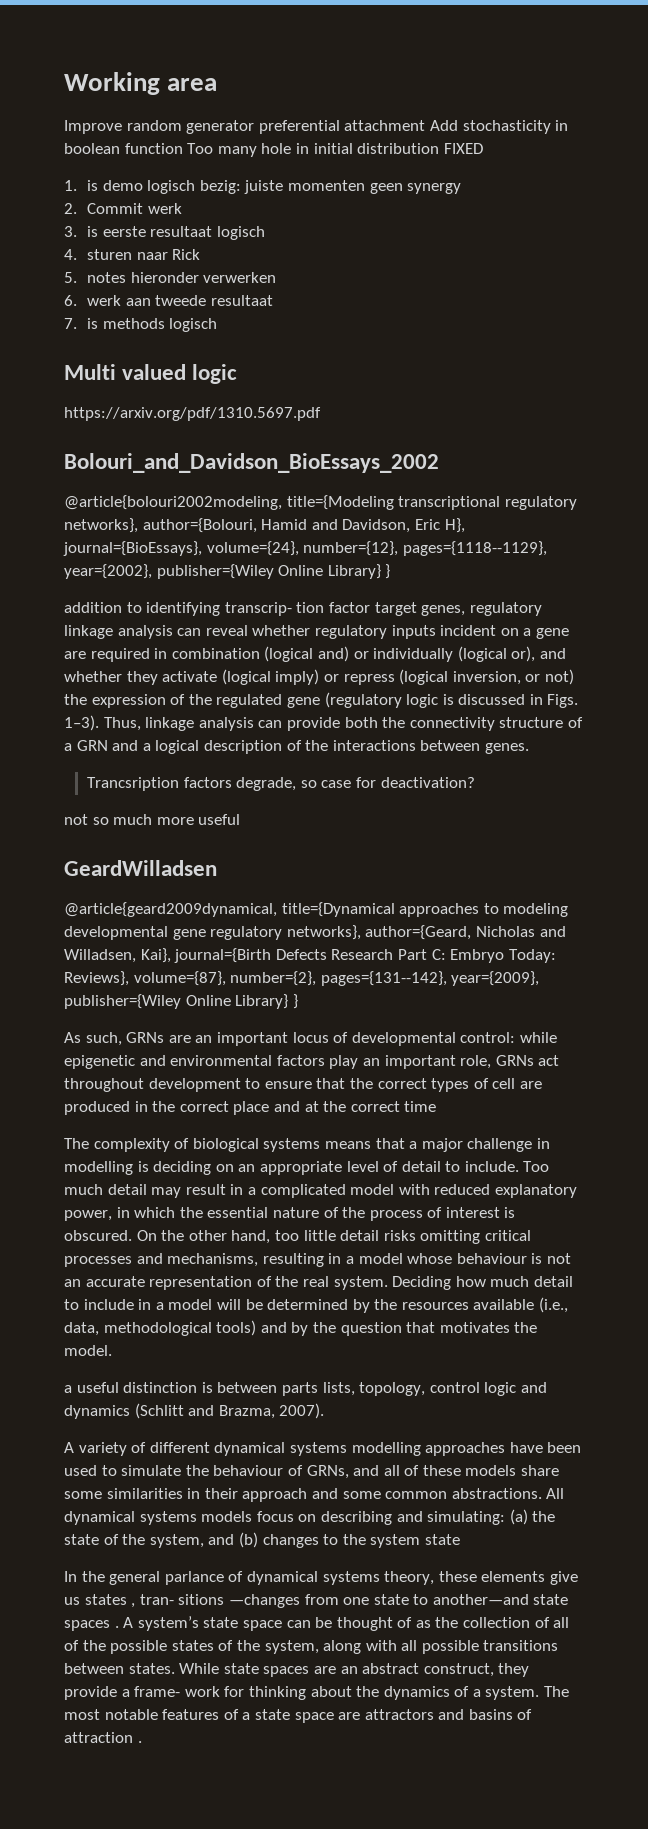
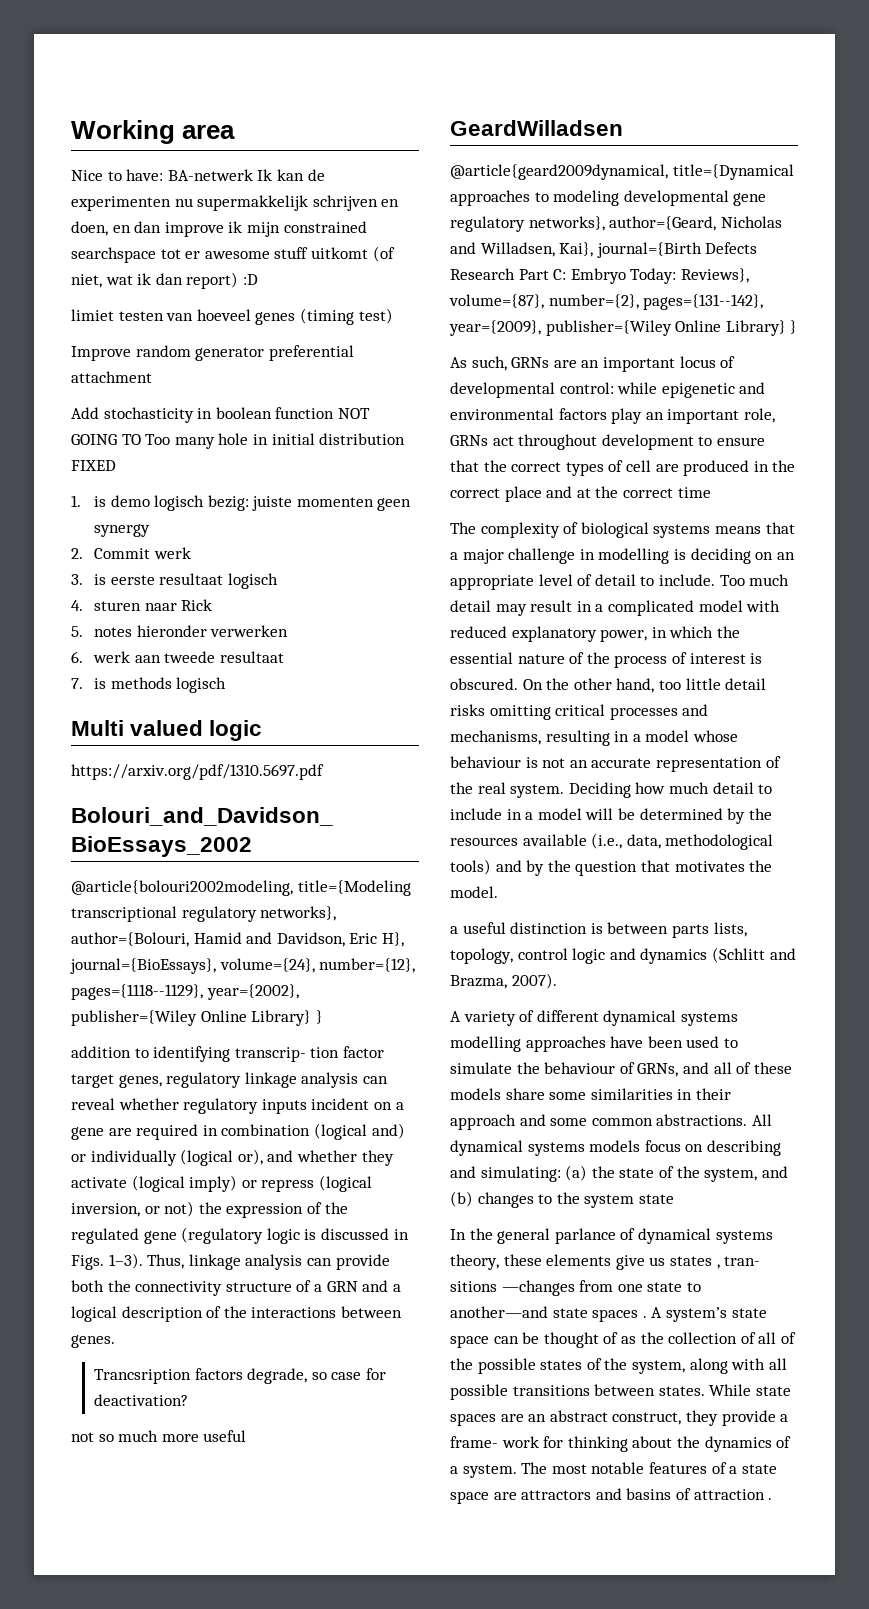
+ Nice to have: BA-netwerk Ik kan de experimenten nu supermakkelijk schrijven en doen, en dan improve ik mijn constrained searchspace tot er awesome stuff uitkomt (of niet, wat ik dan report) :D
+ limiet testen van hoeveel genes (timing test)
- Improve random generator preferential attachment Add stochasticity in boolean function Too many hole in initial distribution FIXED
+ Improve random generator preferential attachment
+ Add stochasticity in boolean function NOT GOING TO Too many hole in initial distribution FIXED

